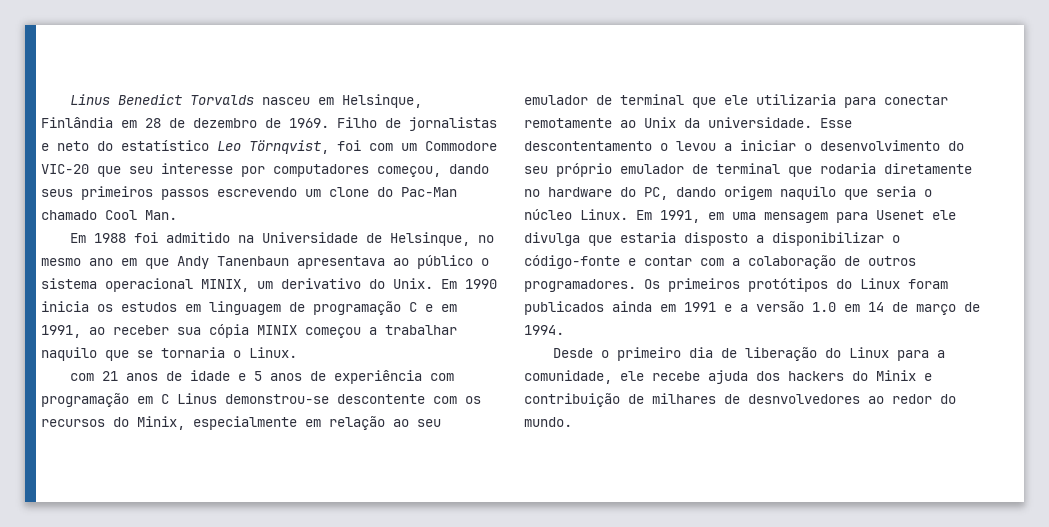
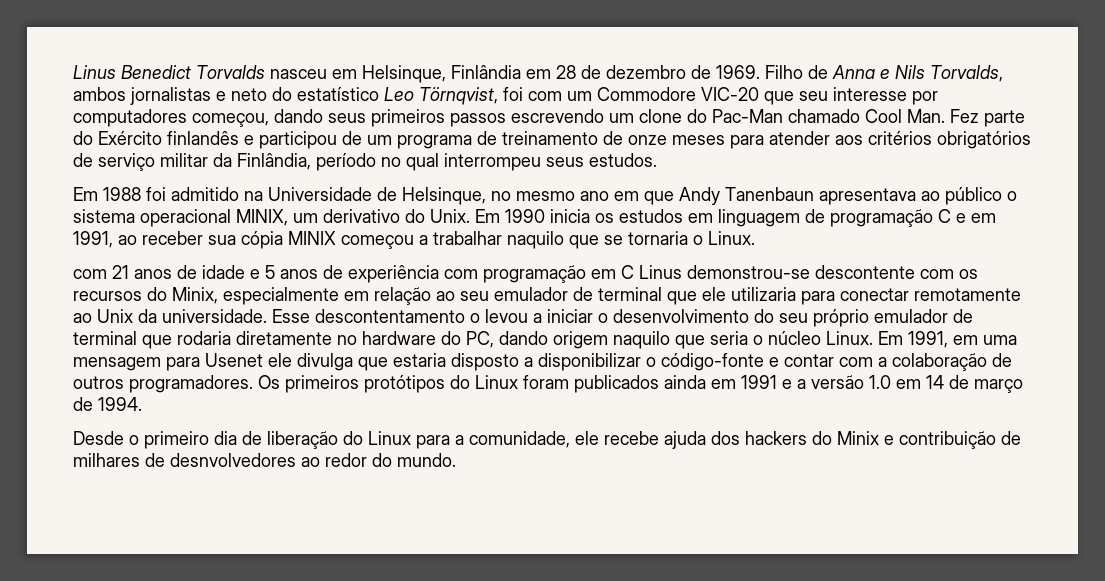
- Filho de jornalistas e neto do estatístico Leo Törnqvist, foi com um Commodore VIC-20 que seu interesse por computadores começou, dando seus primeiros passos escrevendo um clone do Pac-Man chamado Cool Man.
+ Filho de Anna e Nils Torvalds, ambos jornalistas e neto do estatístico Leo Törnqvist, foi com um Commodore VIC-20 que seu interesse por computadores começou, dando seus primeiros passos escrevendo um clone do Pac-Man chamado Cool Man. Fez parte do Exército finlandês e participou de um programa de treinamento de onze meses para atender aos critérios obrigatórios de serviço militar da Finlândia, período no qual interrompeu seus estudos.

